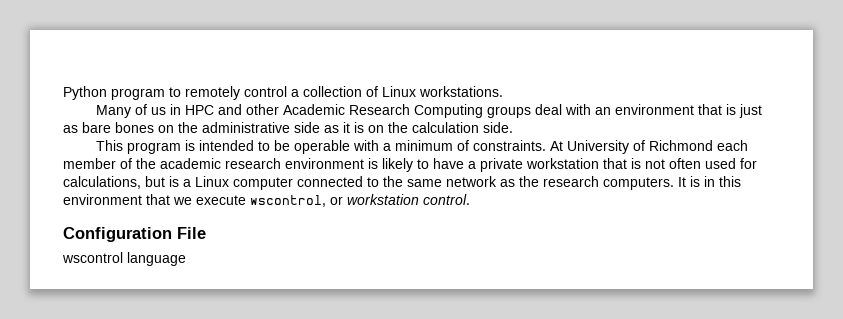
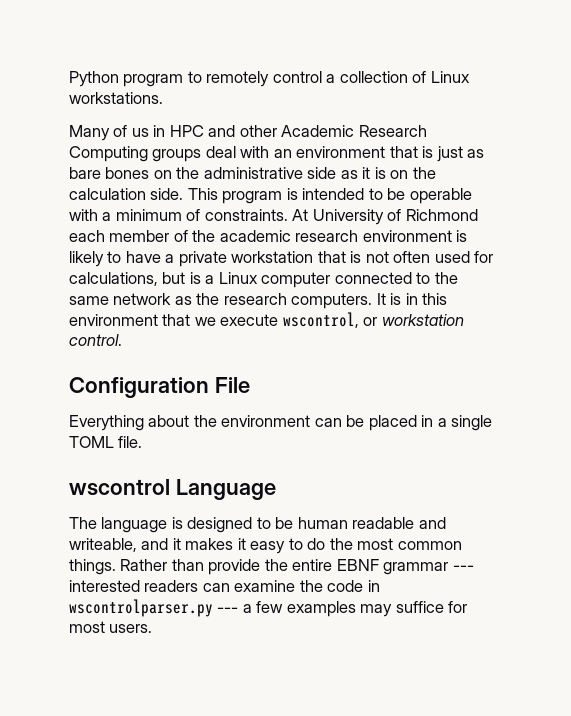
- Many of us in HPC and other Academic Research Computing groups deal with an environment that is just as bare bones on the administrative side as it is on the calculation side.
- This program is intended to be operable with a minimum of constraints.
+ Many of us in HPC and other Academic Research Computing groups deal with an environment that is just as bare bones on the administrative side as it is on the calculation side. This program is intended to be operable with a minimum of constraints.
- wscontrol language
+ Everything about the environment can be placed in a single TOML file.
+ wscontrol Language
+ The language is designed to be human readable and writeable, and it makes it easy to do the most common things. Rather than provide the entire EBNF grammar --- interested readers can examine the code in wscontrolparser.py --- a few examples may suffice for most users.

